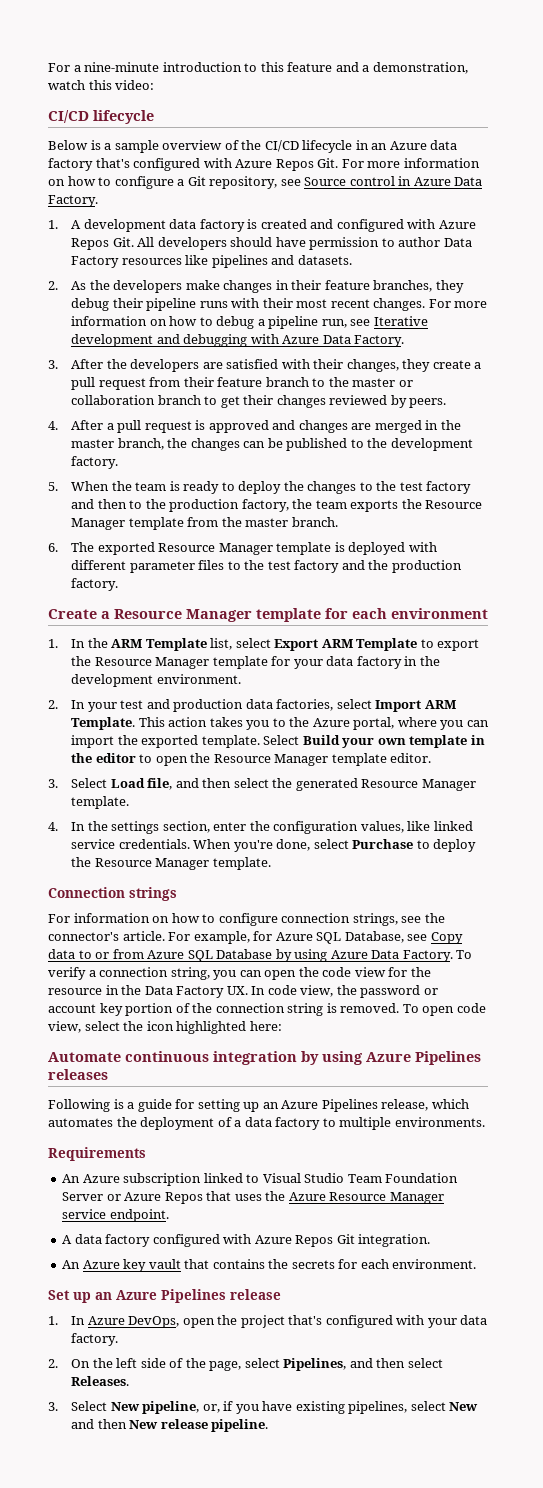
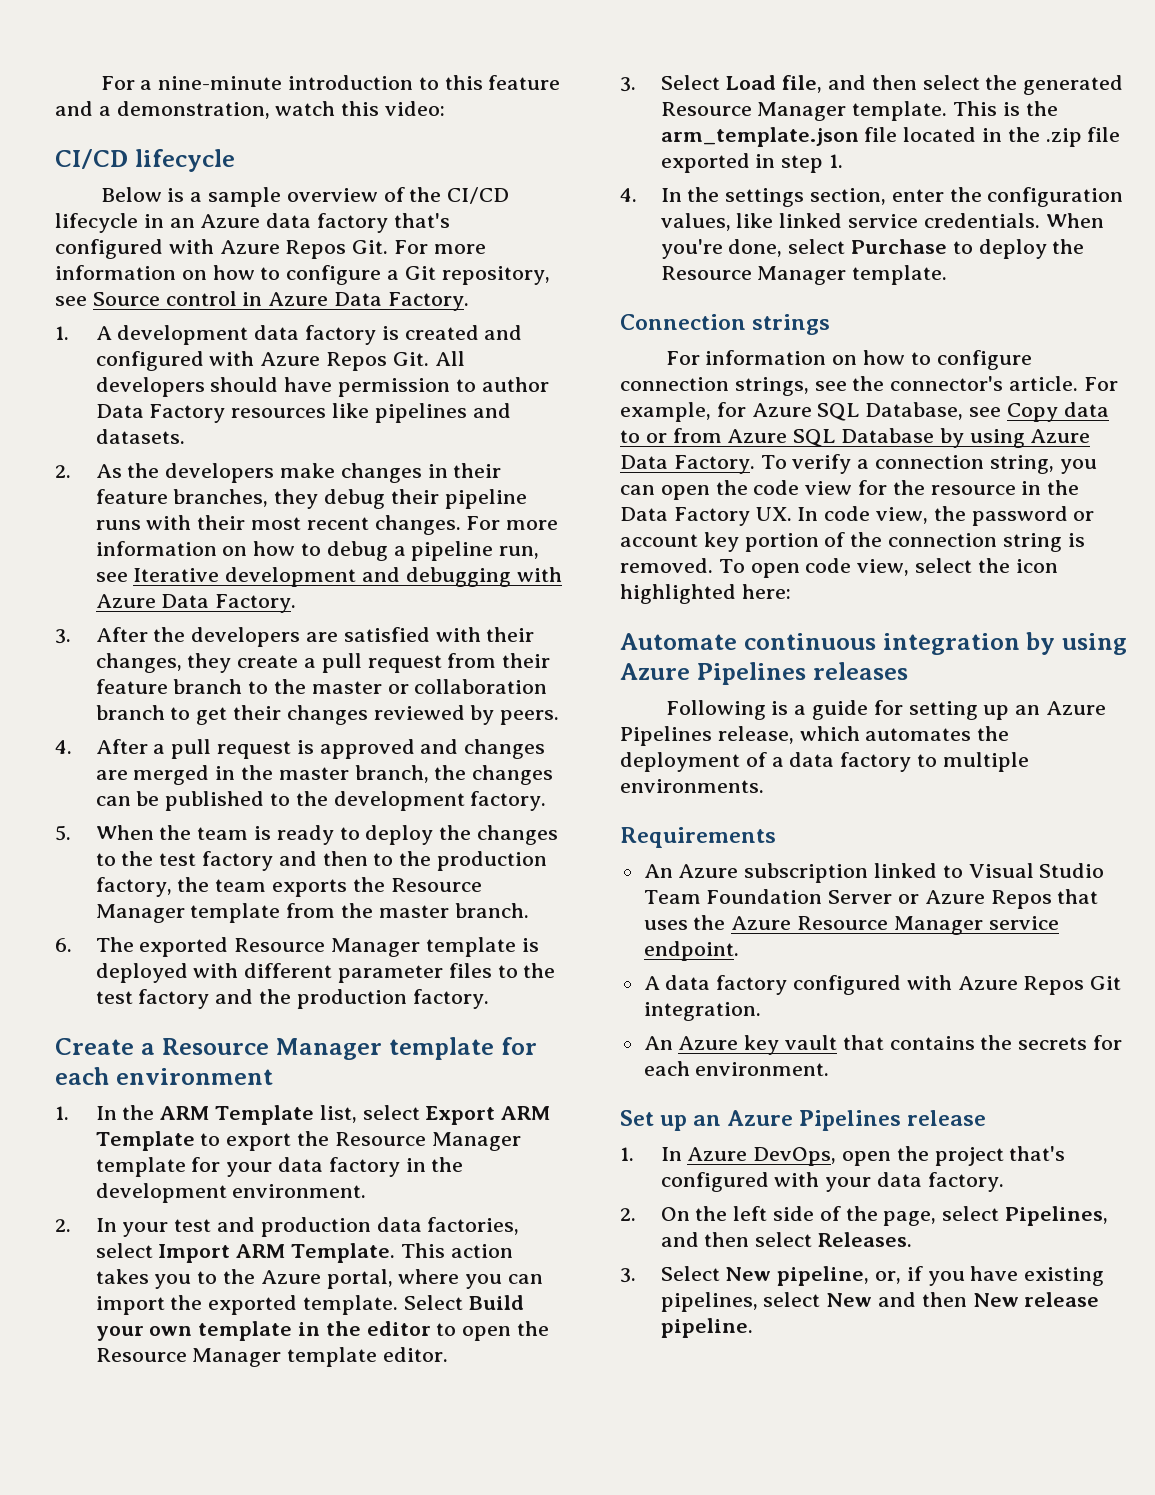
+ This is the arm_template.json file located in the .zip file exported in step 1.

